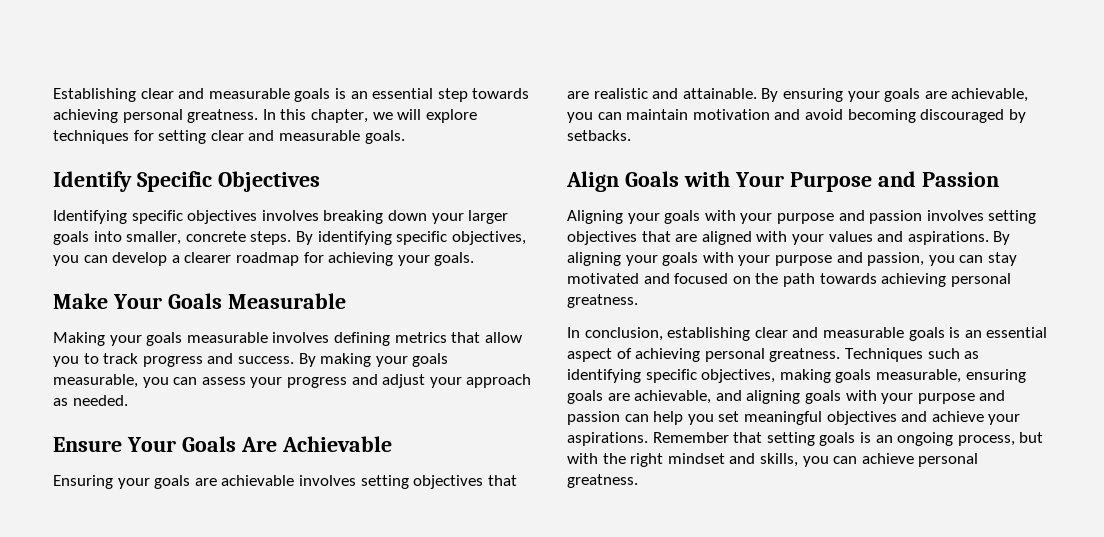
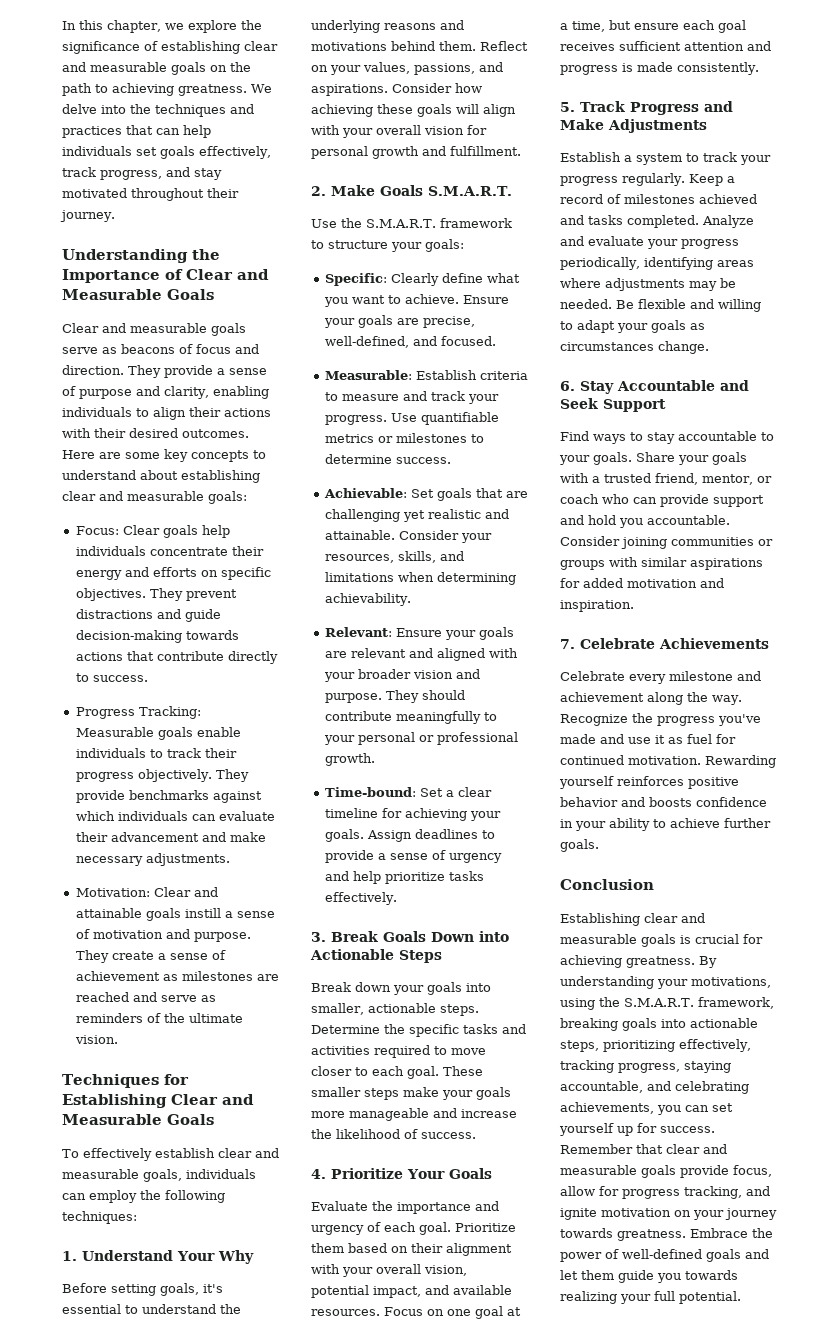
+ In this chapter, we explore the significance of establishing clear and measurable goals on the path to achieving greatness. We delve into the techniques and practices that can help individuals set goals effectively, track progress, and stay motivated throughout their journey.
+ Understanding the Importance of Clear and Measurable Goals
+ Clear and measurable goals serve as beacons of focus and direction. They provide a sense of purpose and clarity, enabling individuals to align their actions with their desired outcomes. Here are some key concepts to understand about establishing clear and measurable goals:
+ Focus: Clear goals help individuals concentrate their energy and efforts on specific objectives. They prevent distractions and guide decision-making towards actions that contribute directly to success.
+ Progress Tracking: Measurable goals enable individuals to track their progress objectively. They provide benchmarks against which individuals can evaluate their advancement and make necessary adjustments.
+ Motivation: Clear and attainable goals instill a sense of motivation and purpose. They create a sense of achievement as milestones are reached and serve as reminders of the ultimate vision.
+ Techniques for Establishing Clear and Measurable Goals
+ To effectively establish clear and measurable goals, individuals can employ the following techniques:
+ 1. Understand Your Why
+ Before setting goals, it's essential to understand the underlying reasons and motivations behind them. Reflect on your values, passions, and aspirations. Consider how achieving these goals will align with your overall vision for personal growth and fulfillment.
+ 2. Make Goals S.M.A.R.T.
+ Use the S.M.A.R.T. framework to structure your goals:
+ Specific: Clearly define what you want to achieve. Ensure your goals are precise, well-defined, and focused.
+ Measurable: Establish criteria to measure and track your progress. Use quantifiable metrics or milestones to determine success.
+ Achievable: Set goals that are challenging yet realistic and attainable. Consider your resources, skills, and limitations when determining achievability.
+ Relevant: Ensure your goals are relevant and aligned with your broader vision and purpose. They should contribute meaningfully to your personal or professional growth.
+ Time-bound: Set a clear timeline for achieving your goals. Assign deadlines to provide a sense of urgency and help prioritize tasks effectively.
+ 3. Break Goals Down into Actionable Steps
+ Break down your goals into smaller, actionable steps. Determine the specific tasks and activities required to move closer to each goal. These smaller steps make your goals more manageable and increase the likelihood of success.
+ 4. Prioritize Your Goals
+ Evaluate the importance and urgency of each goal. Prioritize them based on their alignment with your overall vision, potential impact, and available resources. Focus on one goal at a time, but ensure each goal receives sufficient attention and progress is made consistently.
+ 5. Track Progress and Make Adjustments
+ Establish a system to track your progress regularly. Keep a record of milestones achieved and tasks completed. Analyze and evaluate your progress periodically, identifying areas where adjustments may be needed. Be flexible and willing to adapt your goals as circumstances change.
+ 6. Stay Accountable and Seek Support
+ Find ways to stay accountable to your goals. Share your goals with a trusted friend, mentor, or coach who can provide support and hold you accountable. Consider joining communities or groups with similar aspirations for added motivation and inspiration.
+ 7. Celebrate Achievements
+ Celebrate every milestone and achievement along the way. Recognize the progress you've made and use it as fuel for continued motivation. Rewarding yourself reinforces positive behavior and boosts confidence in your ability to achieve further goals.
+ Conclusion
- Establishing clear and measurable goals is an essential step towards achieving personal greatness. In this chapter, we will explore techniques for setting clear and measurable goals.
- Identify Specific Objectives
- Identifying specific objectives involves breaking down your larger goals into smaller, concrete steps. By identifying specific objectives, you can develop a clearer roadmap for achieving your goals.
- Make Your Goals Measurable
- Making your goals measurable involves defining metrics that allow you to track progress and success. By making your goals measurable, you can assess your progress and adjust your approach as needed.
- Ensure Your Goals Are Achievable
- Ensuring your goals are achievable involves setting objectives that are realistic and attainable. By ensuring your goals are achievable, you can maintain motivation and avoid becoming discouraged by setbacks.
- Align Goals with Your Purpose and Passion
- Aligning your goals with your purpose and passion involves setting objectives that are aligned with your values and aspirations. By aligning your goals with your purpose and passion, you can stay motivated and focused on the path towards achieving personal greatness.
- In conclusion, establishing clear and measurable goals is an essential aspect of achieving personal greatness. Techniques such as identifying specific objectives, making goals measurable, ensuring goals are achievable, and aligning goals with your purpose and passion can help you set meaningful objectives and achieve your aspirations. Remember that setting goals is an ongoing process, but with the right mindset and skills, you can achieve personal greatness.
+ Establishing clear and measurable goals is crucial for achieving greatness. By understanding your motivations, using the S.M.A.R.T. framework, breaking goals into actionable steps, prioritizing effectively, tracking progress, staying accountable, and celebrating achievements, you can set yourself up for success. Remember that clear and measurable goals provide focus, allow for progress tracking, and ignite motivation on your journey towards greatness. Embrace the power of well-defined goals and let them guide you towards realizing your full potential.

